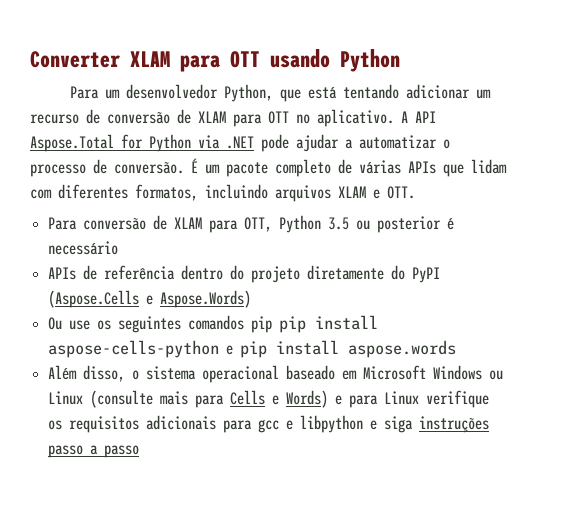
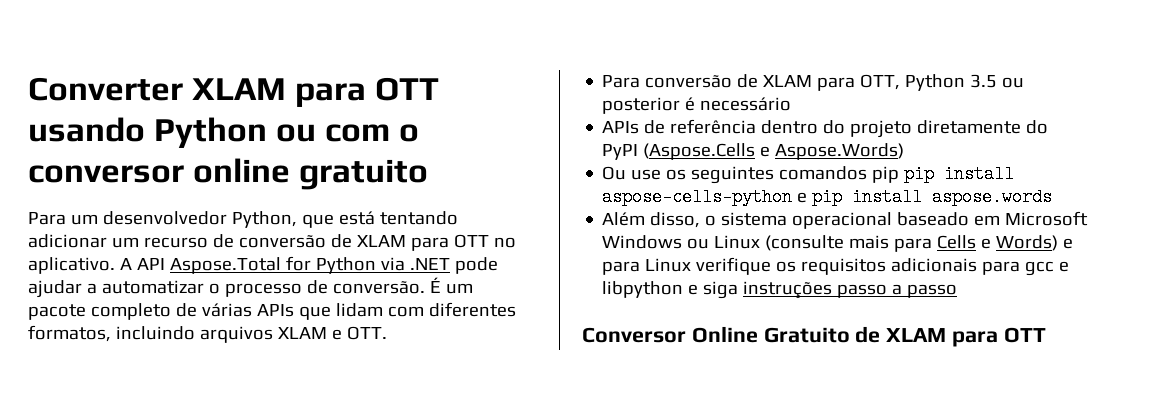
- Converter XLAM para OTT usando Python
+ Converter XLAM para OTT usando Python ou com o conversor online gratuito
+ Conversor Online Gratuito de XLAM para OTT

